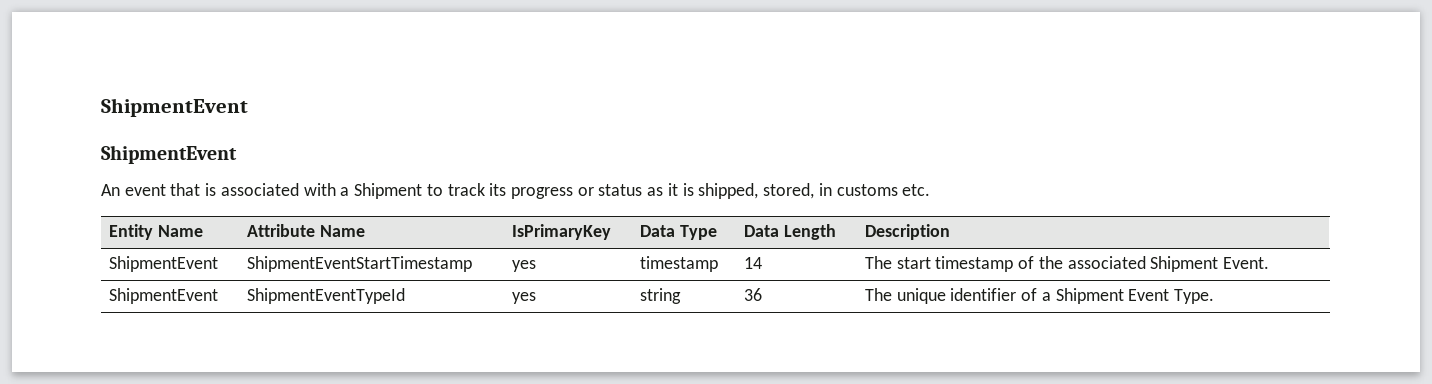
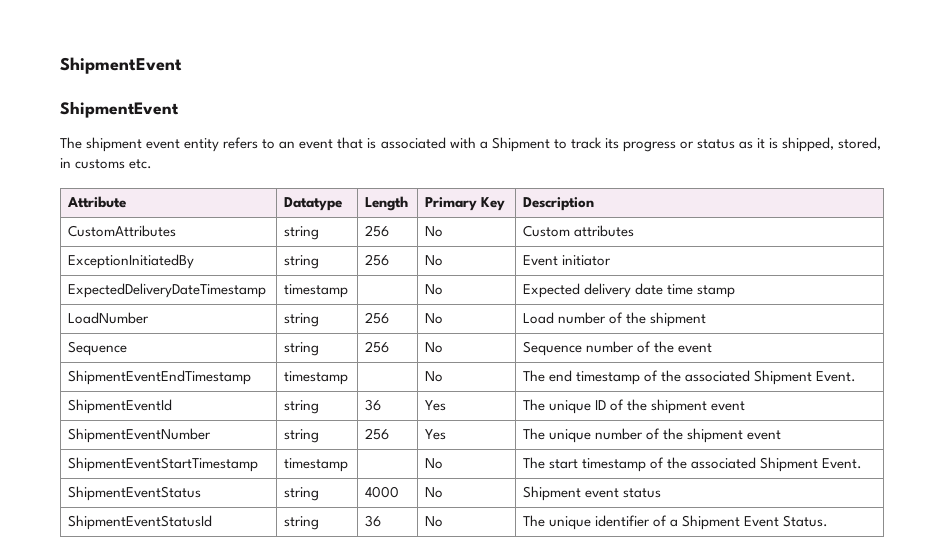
- An event that is associated with a Shipment to track its progress or status as it is shipped, stored, in customs etc.
+ The shipment event entity refers to an event that is associated with a Shipment to track its progress or status as it is shipped, stored, in customs etc.
- Entity Name | Attribute Name | IsPrimaryKey | Data Type | Data Length | Description
- ShipmentEvent | ShipmentEventStartTimestamp | yes | timestamp | 14 | The start timestamp of the associated Shipment Event.
+ Attribute | Datatype | Length | Primary Key | Description
+ CustomAttributes | string | 256 | No | Custom attributes
+ ExceptionInitiatedBy | string | 256 | No | Event initiator
+ ExpectedDeliveryDateTimestamp | timestamp | | No | Expected delivery date time stamp
+ LoadNumber | string | 256 | No | Load number of the shipment
+ Sequence | string | 256 | No | Sequence number of the event
+ ShipmentEventEndTimestamp | timestamp | | No | The end timestamp of the associated Shipment Event.
+ ShipmentEventId | string | 36 | Yes | The unique ID of the shipment event
+ ShipmentEventNumber | string | 256 | Yes | The unique number of the shipment event
+ ShipmentEventStartTimestamp | timestamp | | No | The start timestamp of the associated Shipment Event.
- ShipmentEvent | ShipmentEventTypeId | yes | string | 36 | The unique identifier of a Shipment Event Type.
+ ShipmentEventStatus | string | 4000 | No | Shipment event status
+ ShipmentEventStatusId | string | 36 | No | The unique identifier of a Shipment Event Status.

